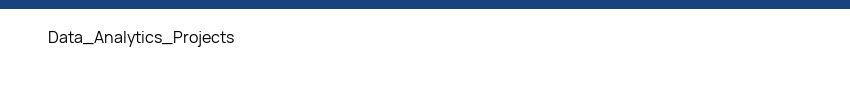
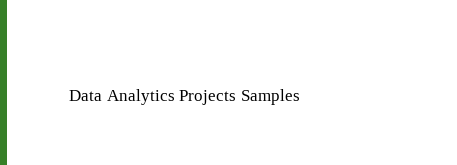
- Data_Analytics_Projects
+ Data Analytics Projects Samples

